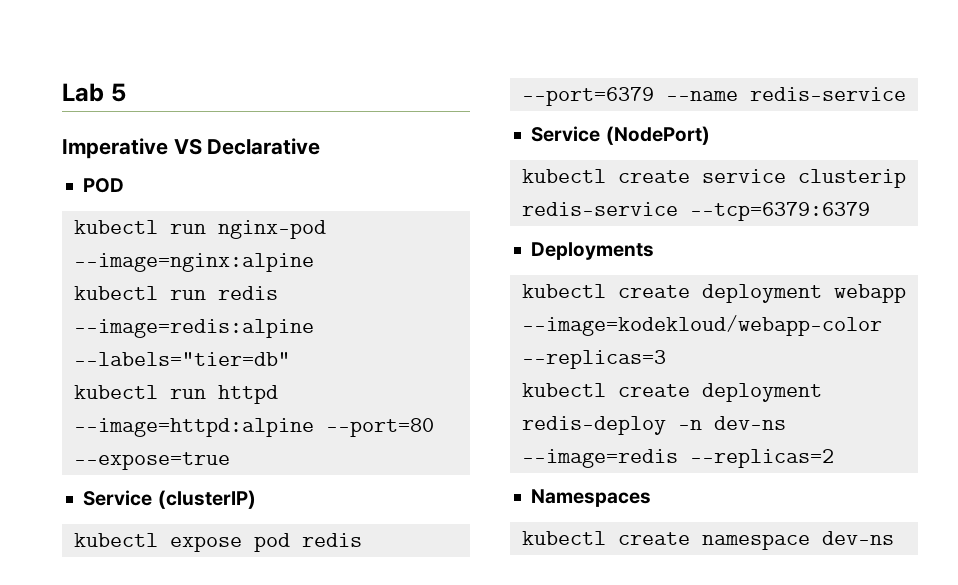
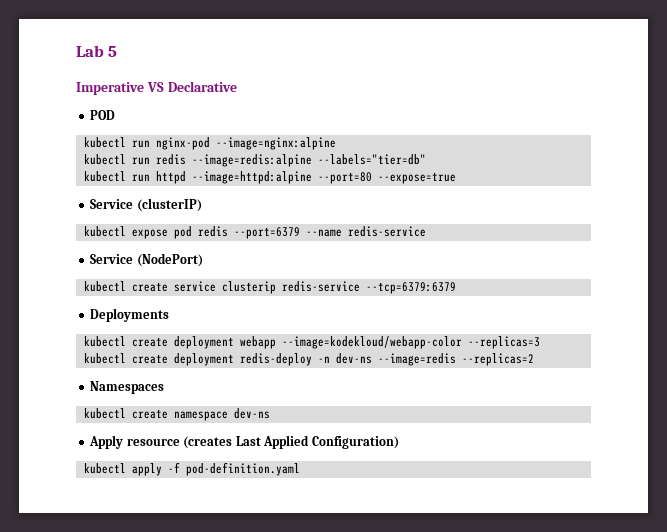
+ Apply resource (creates Last Applied Configuration)
+ kubectl apply -f pod-definition.yaml

